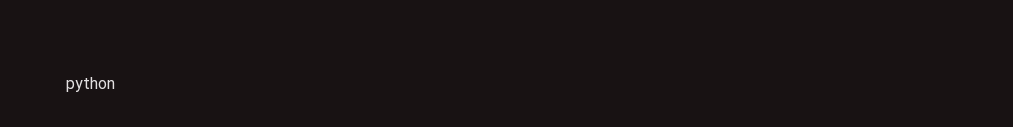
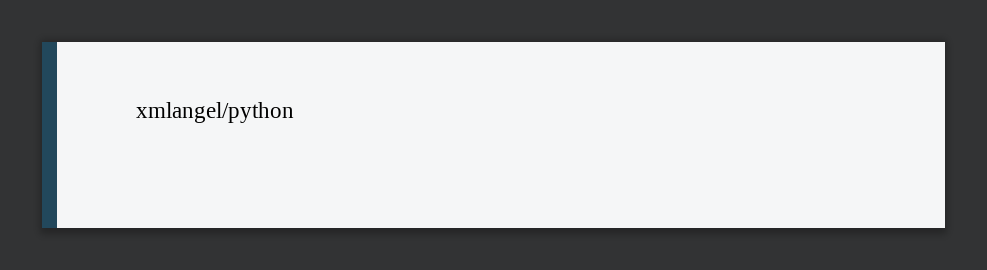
- python
+ xmlangel/python

